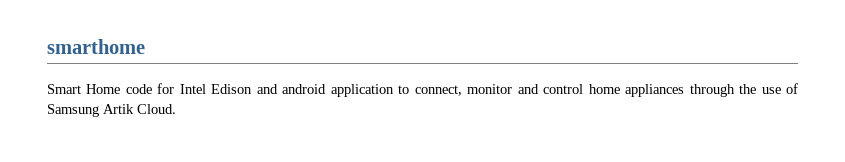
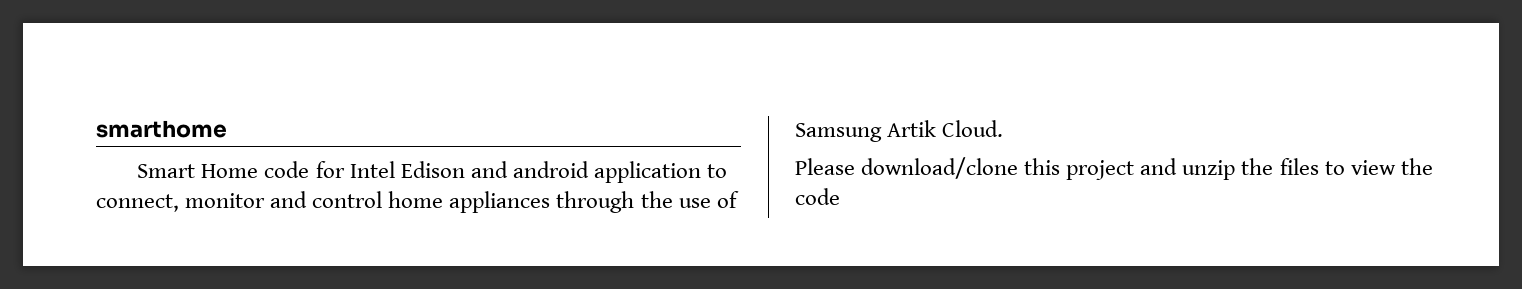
+ Please download/clone this project and unzip the files to view the code

